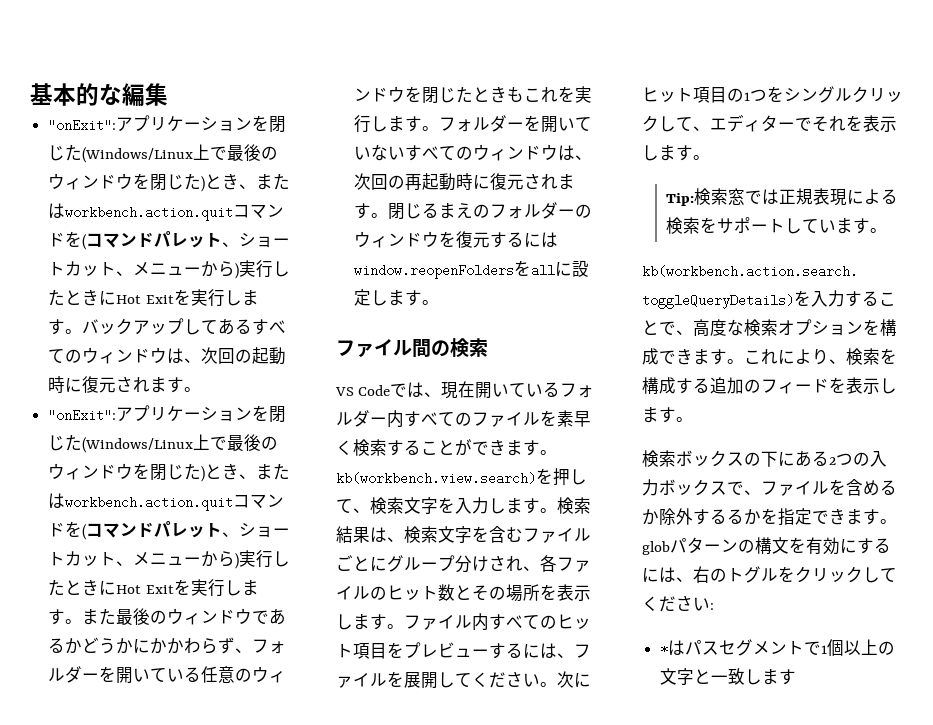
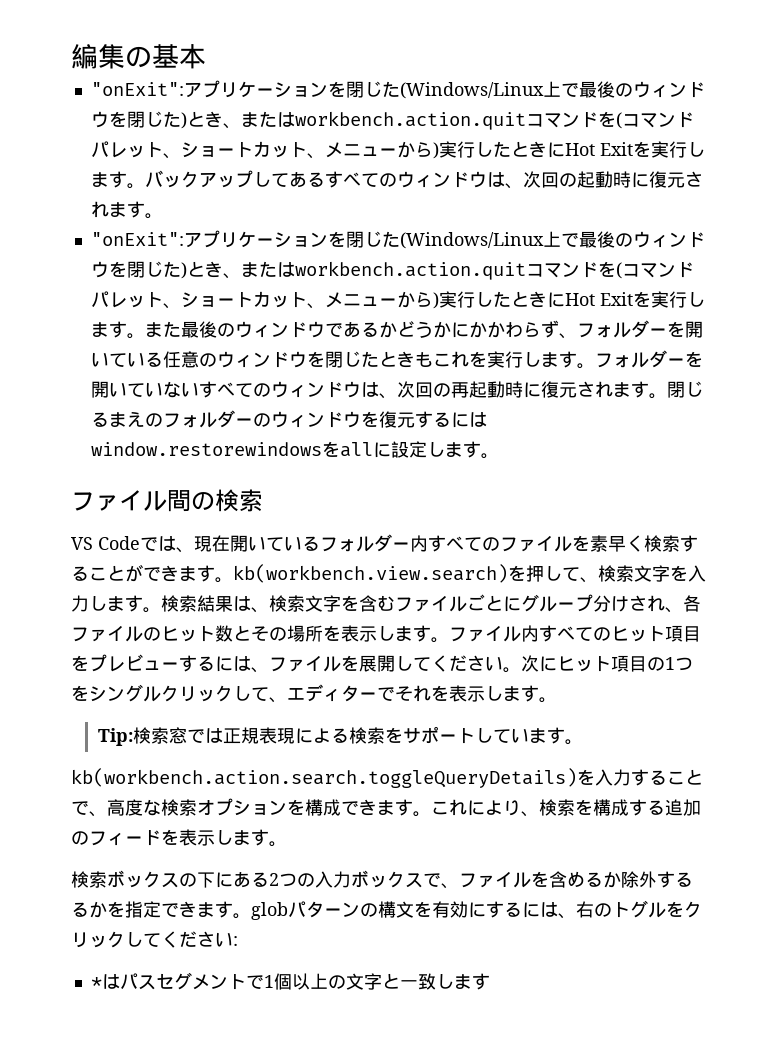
- 基本的な編集
+ 編集の基本
- 閉じるまえのフォルダーのウィンドウを復元するにはwindow.reopenFoldersをallに設定します。
+ 閉じるまえのフォルダーのウィンドウを復元するにはwindow.restorewindowsをallに設定します。

